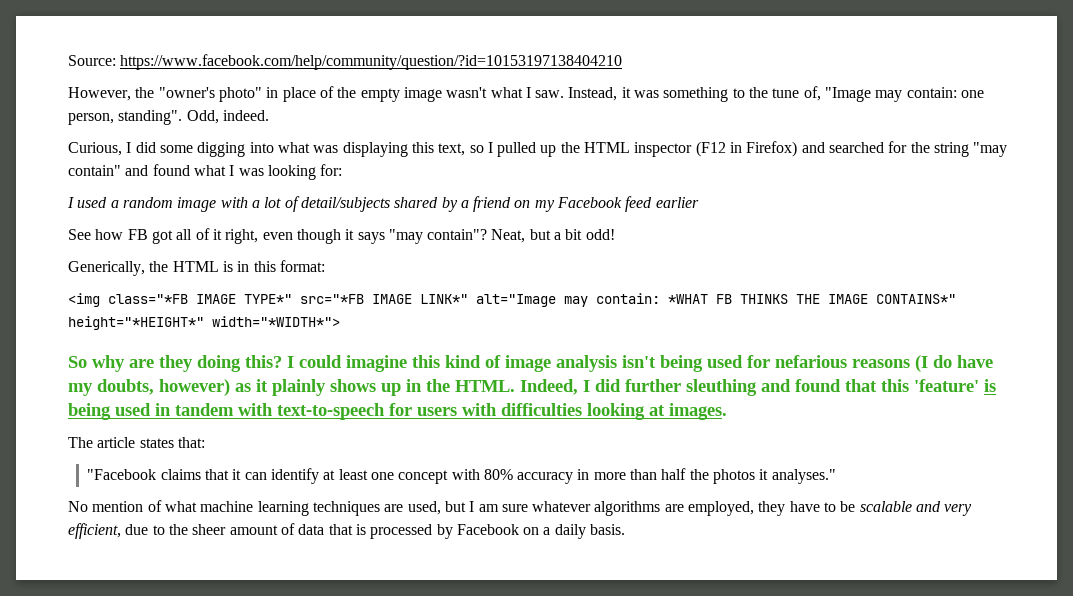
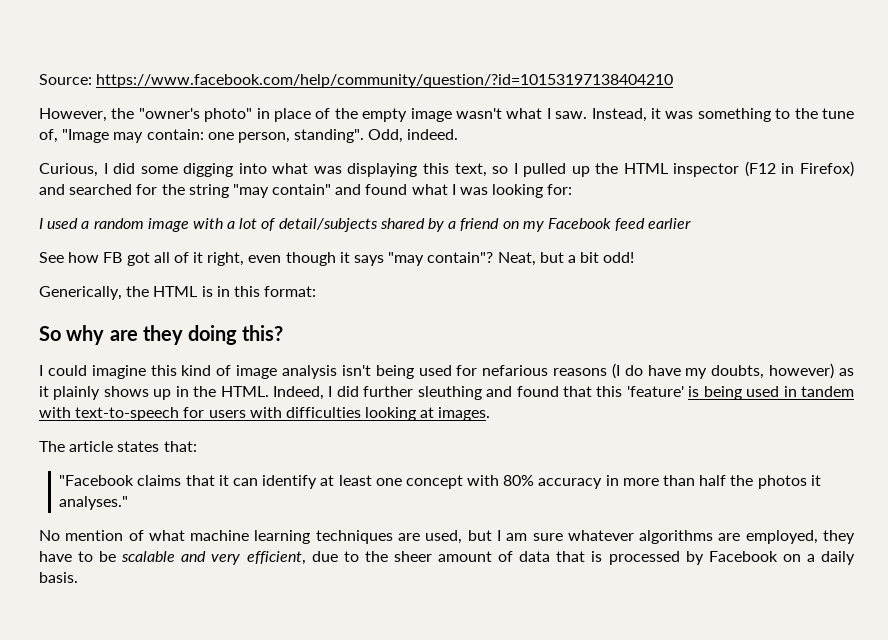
- <img class="*FB IMAGE TYPE*" src="*FB IMAGE LINK*" alt="Image may contain: *WHAT FB THINKS THE IMAGE CONTAINS*" height="*HEIGHT*" width="*WIDTH*">
- So why are they doing this? I could imagine this kind of image analysis isn't being used for nefarious reasons (I do have my doubts, however) as it plainly shows up in the HTML.
+ So why are they doing this?
+ I could imagine this kind of image analysis isn't being used for nefarious reasons (I do have my doubts, however) as it plainly shows up in the HTML.

